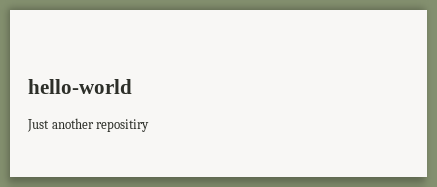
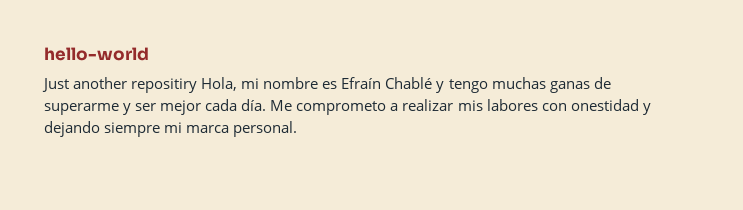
- Just another repositiry
+ Just another repositiry Hola, mi nombre es Efraín Chablé y tengo muchas ganas de superarme y ser mejor cada día. Me comprometo a realizar mis labores con onestidad y dejando siempre mi marca personal.

